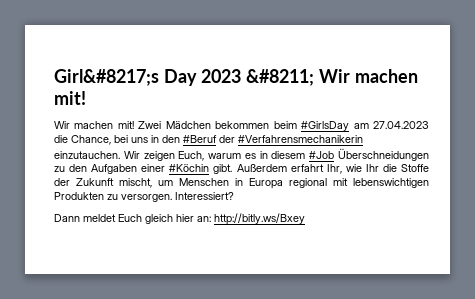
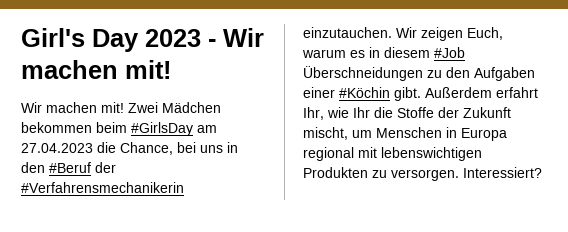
- Girl&#8217;s Day 2023 &#8211; Wir machen mit!
+ Girl's Day 2023 - Wir machen mit!
- Dann meldet Euch gleich hier an: http://bitly.ws/Bxey

